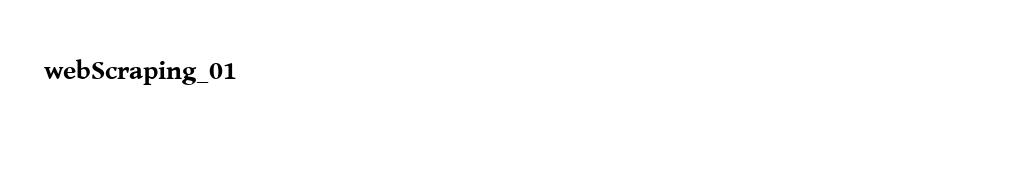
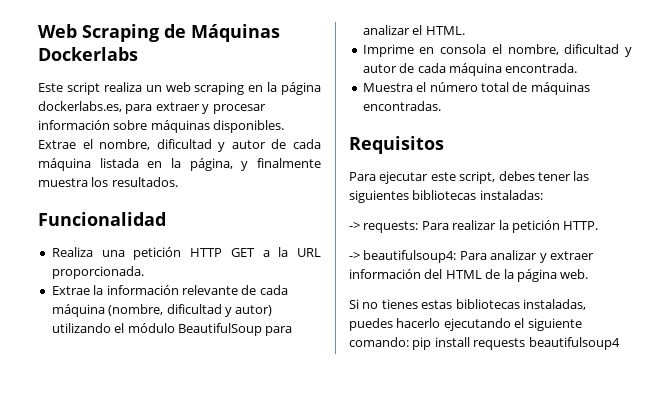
- webScraping_01
+ Web Scraping de Máquinas Dockerlabs
+ Este script realiza un web scraping en la página dockerlabs.es, para extraer y procesar información sobre máquinas disponibles. Extrae el nombre, dificultad y autor de cada máquina listada en la página, y finalmente muestra los resultados.
+ Funcionalidad
+ Realiza una petición HTTP GET a la URL proporcionada.
+ Extrae la información relevante de cada máquina (nombre, dificultad y autor) utilizando el módulo BeautifulSoup para analizar el HTML.
+ Imprime en consola el nombre, dificultad y autor de cada máquina encontrada.
+ Muestra el número total de máquinas encontradas.
+ Requisitos
+ Para ejecutar este script, debes tener las siguientes bibliotecas instaladas:
+ -> requests: Para realizar la petición HTTP.
+ -> beautifulsoup4: Para analizar y extraer información del HTML de la página web.
+ Si no tienes estas bibliotecas instaladas, puedes hacerlo ejecutando el siguiente comando: pip install requests beautifulsoup4

